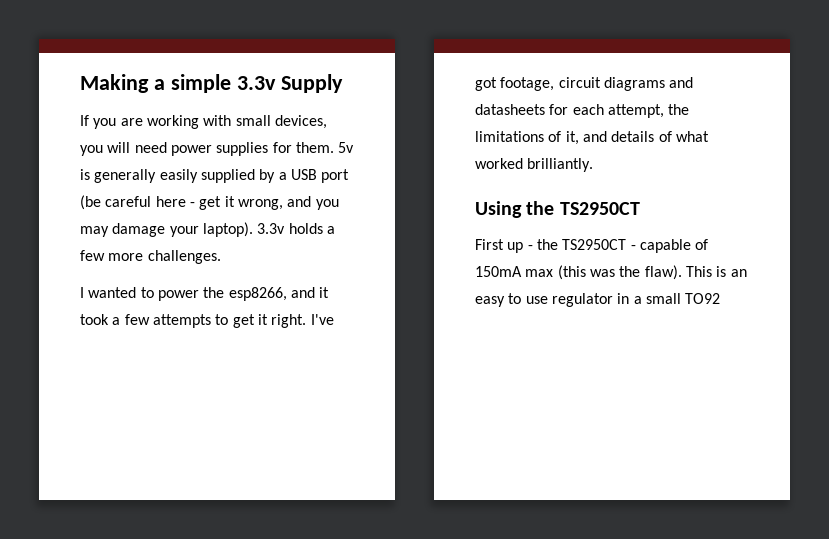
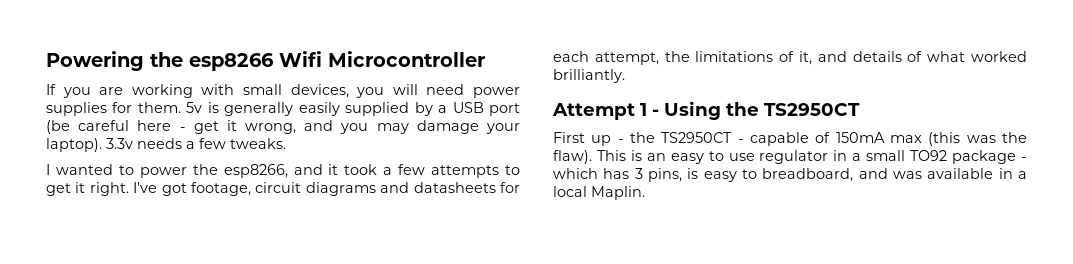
- Making a simple 3.3v Supply
+ Powering the esp8266 Wifi Microcontroller
- 3.3v holds a few more challenges.
+ 3.3v needs a few tweaks.
- Using the TS2950CT
+ Attempt 1 - Using the TS2950CT
- This is an easy to use regulator in a small TO92
+ This is an easy to use regulator in a small TO92 package - which has 3 pins, is easy to breadboard, and was available in a local Maplin.

